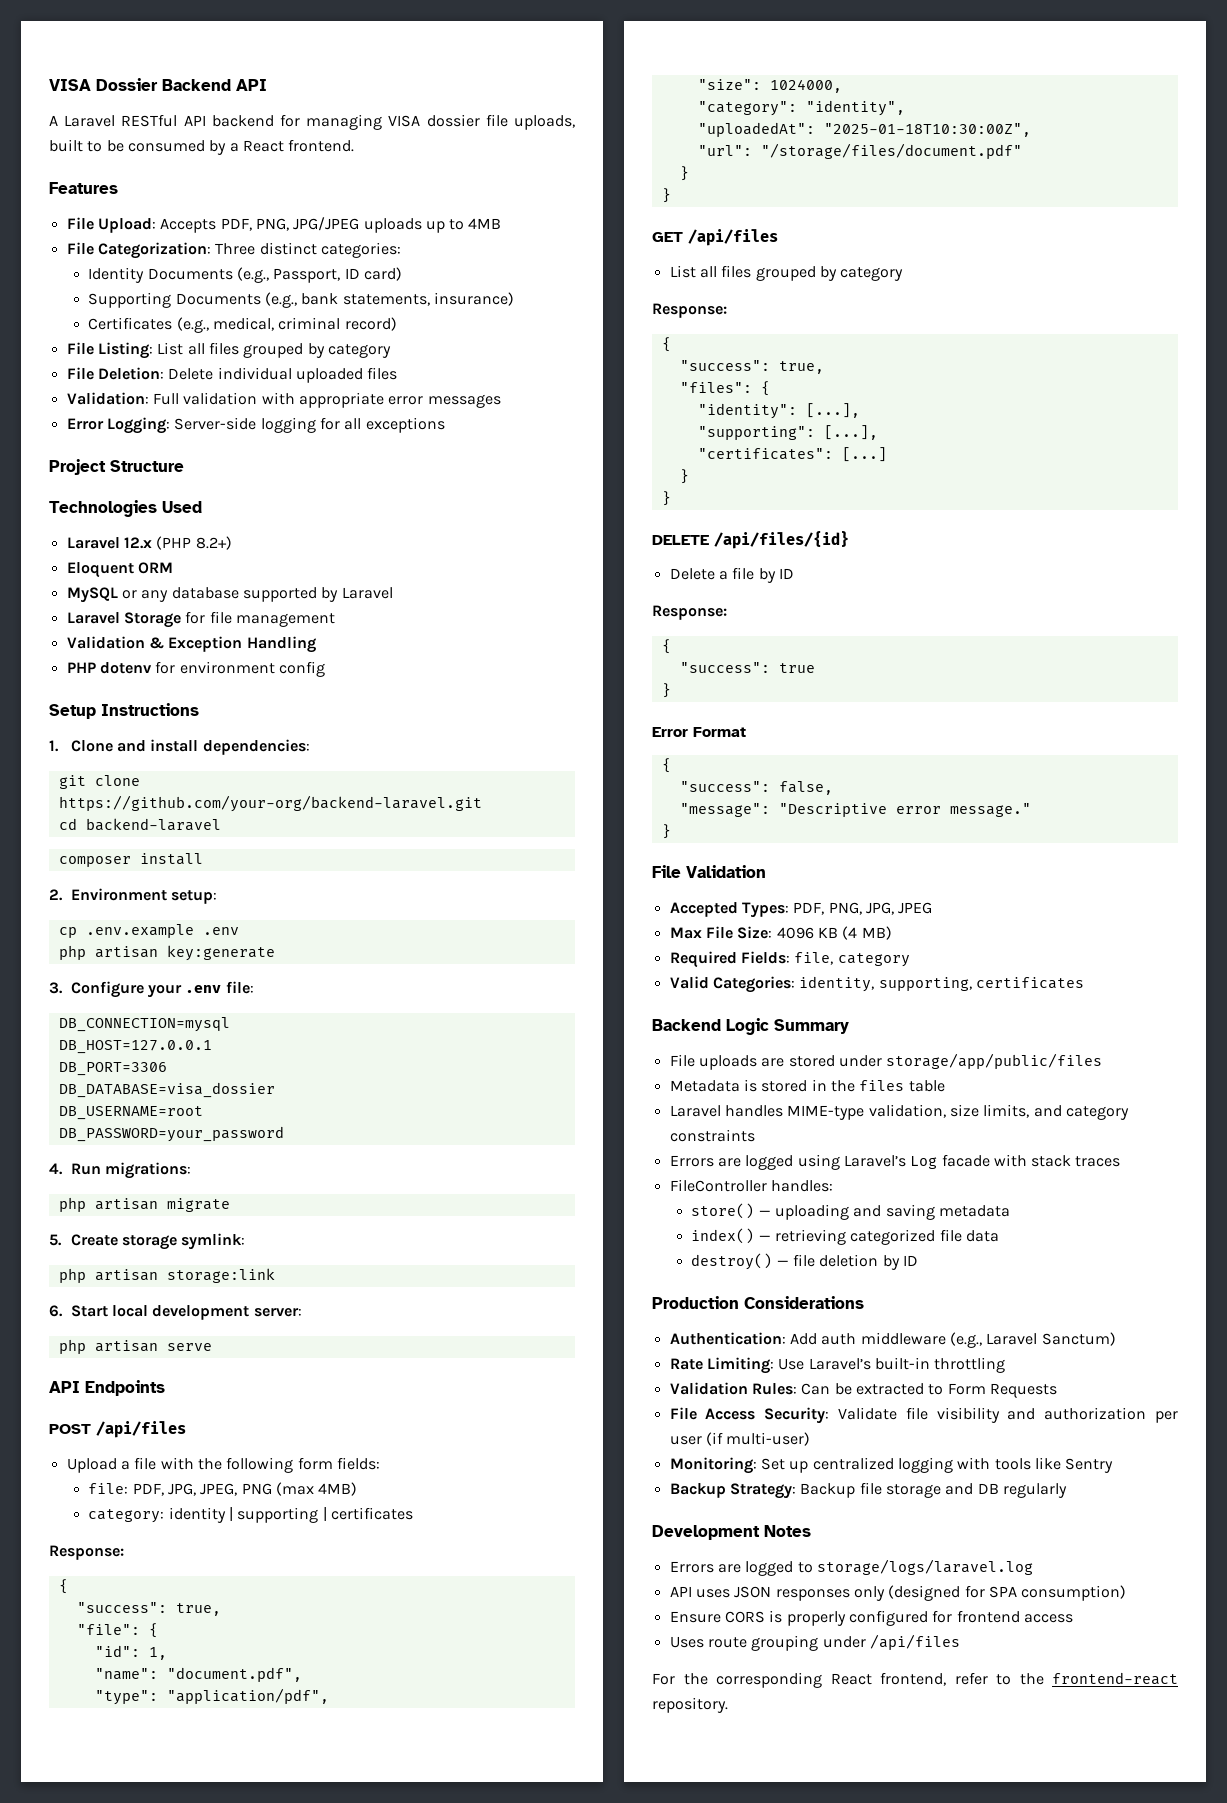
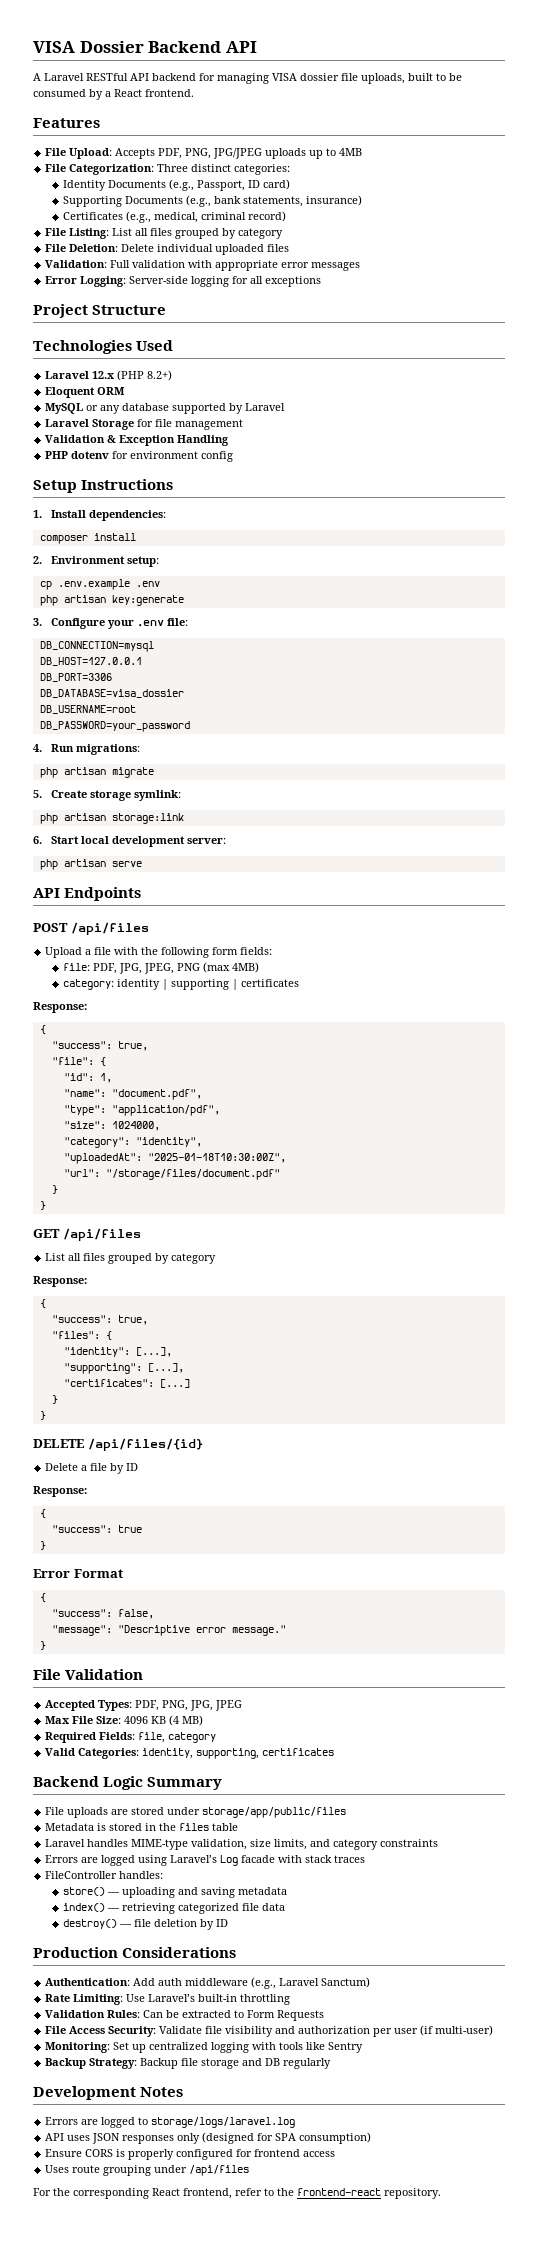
- 1. Clone and install dependencies:
- git clone https://github.com/your-org/backend-laravel.git
- cd backend-laravel
+ 1. Install dependencies:

